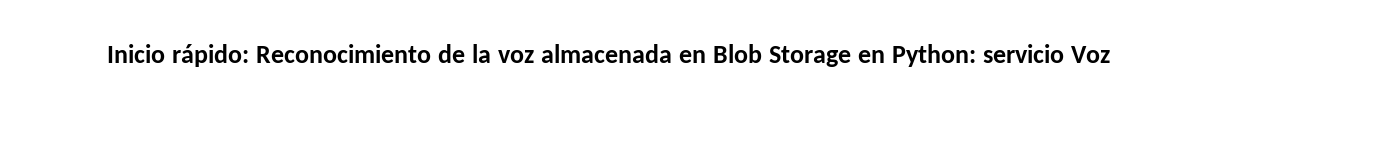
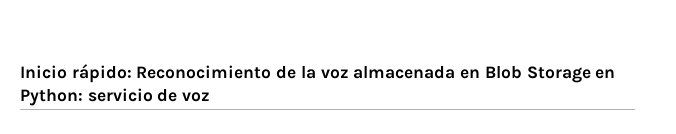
- Inicio rápido: Reconocimiento de la voz almacenada en Blob Storage en Python: servicio Voz
+ Inicio rápido: Reconocimiento de la voz almacenada en Blob Storage en Python: servicio de voz

